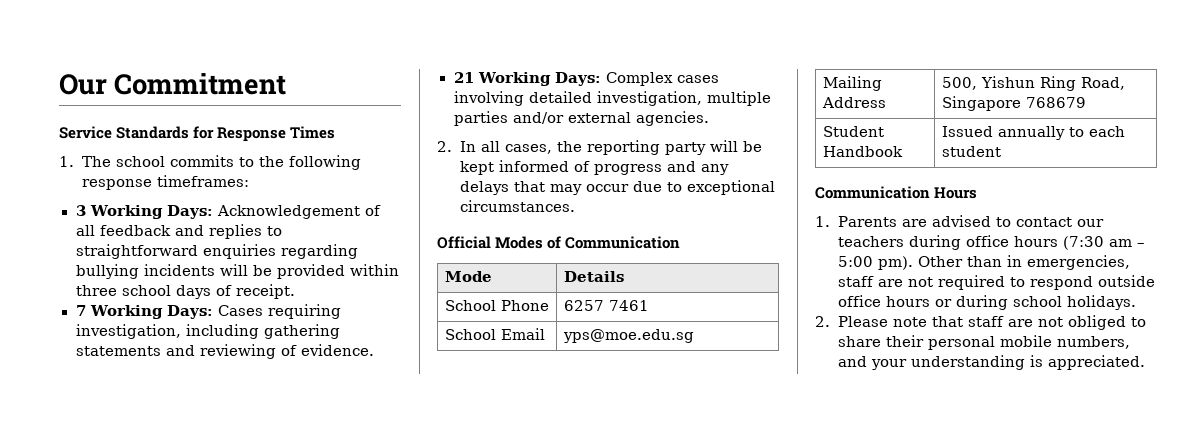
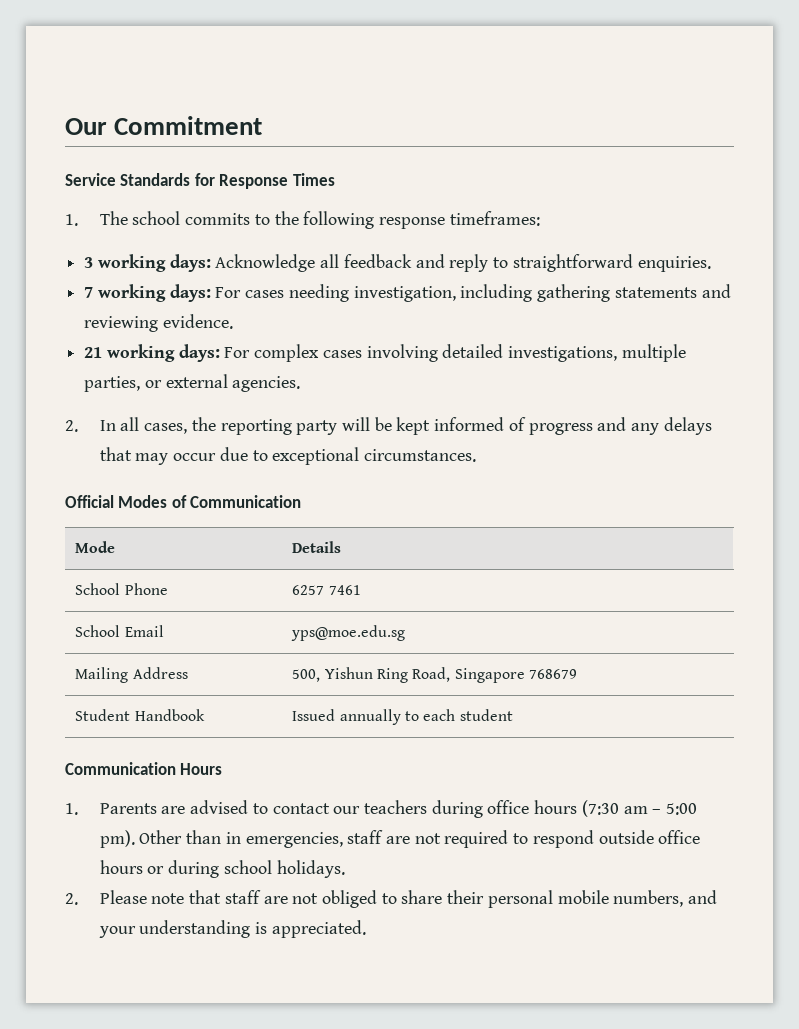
- 3 Working Days: Acknowledgement of all feedback and replies to straightforward enquiries regarding bullying incidents will be provided within three school days of receipt.
- 7 Working Days: Cases requiring investigation, including gathering statements and reviewing of evidence.
+ 3 working days: Acknowledge all feedback and reply to straightforward enquiries.
+ 7 working days: For cases needing investigation, including gathering statements and reviewing evidence.
- 21 Working Days: Complex cases involving detailed investigation, multiple parties and/or external agencies.
+ 21 working days: For complex cases involving detailed investigations, multiple parties, or external agencies.

